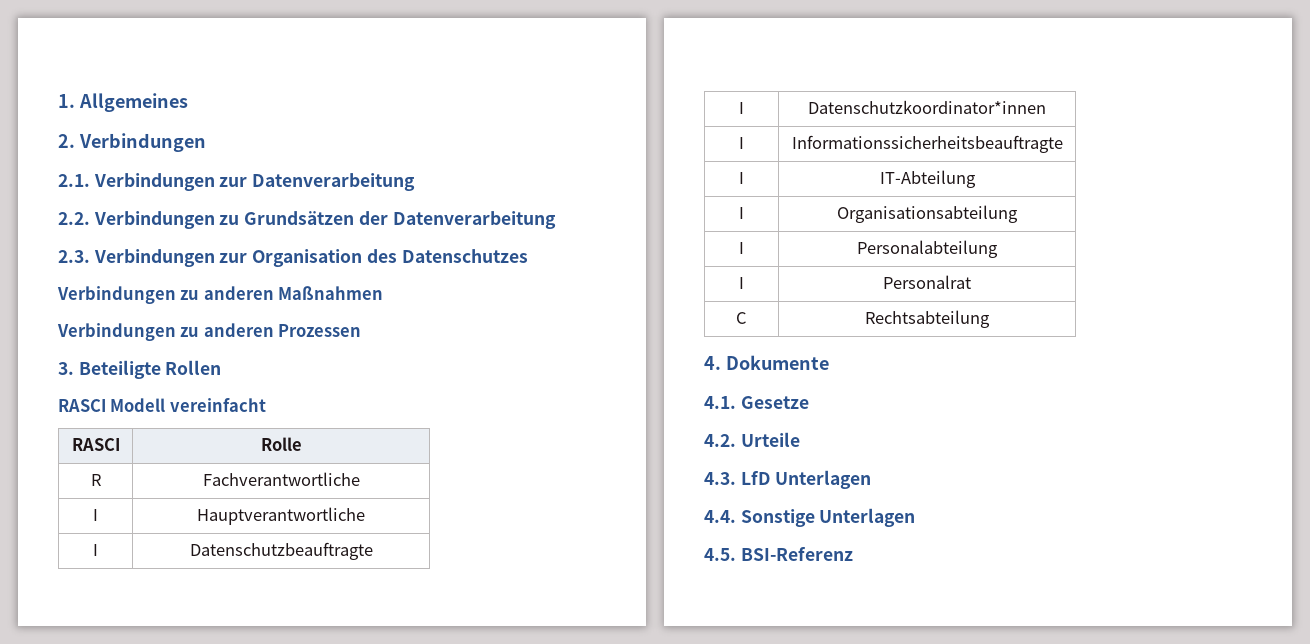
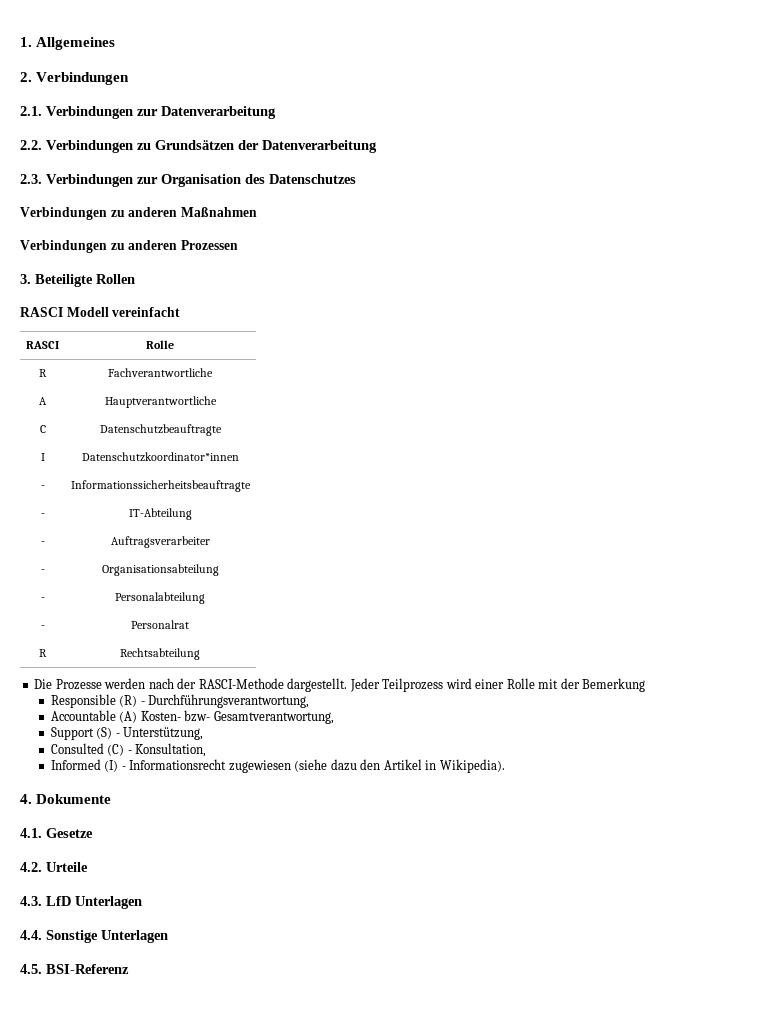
- I | Hauptverantwortliche
+ A | Hauptverantwortliche
- I | Datenschutzbeauftragte
+ C | Datenschutzbeauftragte
- I | Informationssicherheitsbeauftragte
+ - | Informationssicherheitsbeauftragte
- I | IT-Abteilung
+ - | IT-Abteilung
- I | Organisationsabteilung
+ - | Auftragsverarbeiter
+ - | Organisationsabteilung
- I | Personalabteilung
+ - | Personalabteilung
- I | Personalrat
+ - | Personalrat
- C | Rechtsabteilung
+ R | Rechtsabteilung
+ Die Prozesse werden nach der RASCI-Methode dargestellt. Jeder Teilprozess wird einer Rolle mit der Bemerkung
+ Responsible (R) - Durchführungsverantwortung,
+ Accountable (A) Kosten- bzw- Gesamtverantwortung,
+ Support (S) - Unterstützung,
+ Consulted (C) - Konsultation,
+ Informed (I) - Informationsrecht zugewiesen (siehe dazu den Artikel in Wikipedia).

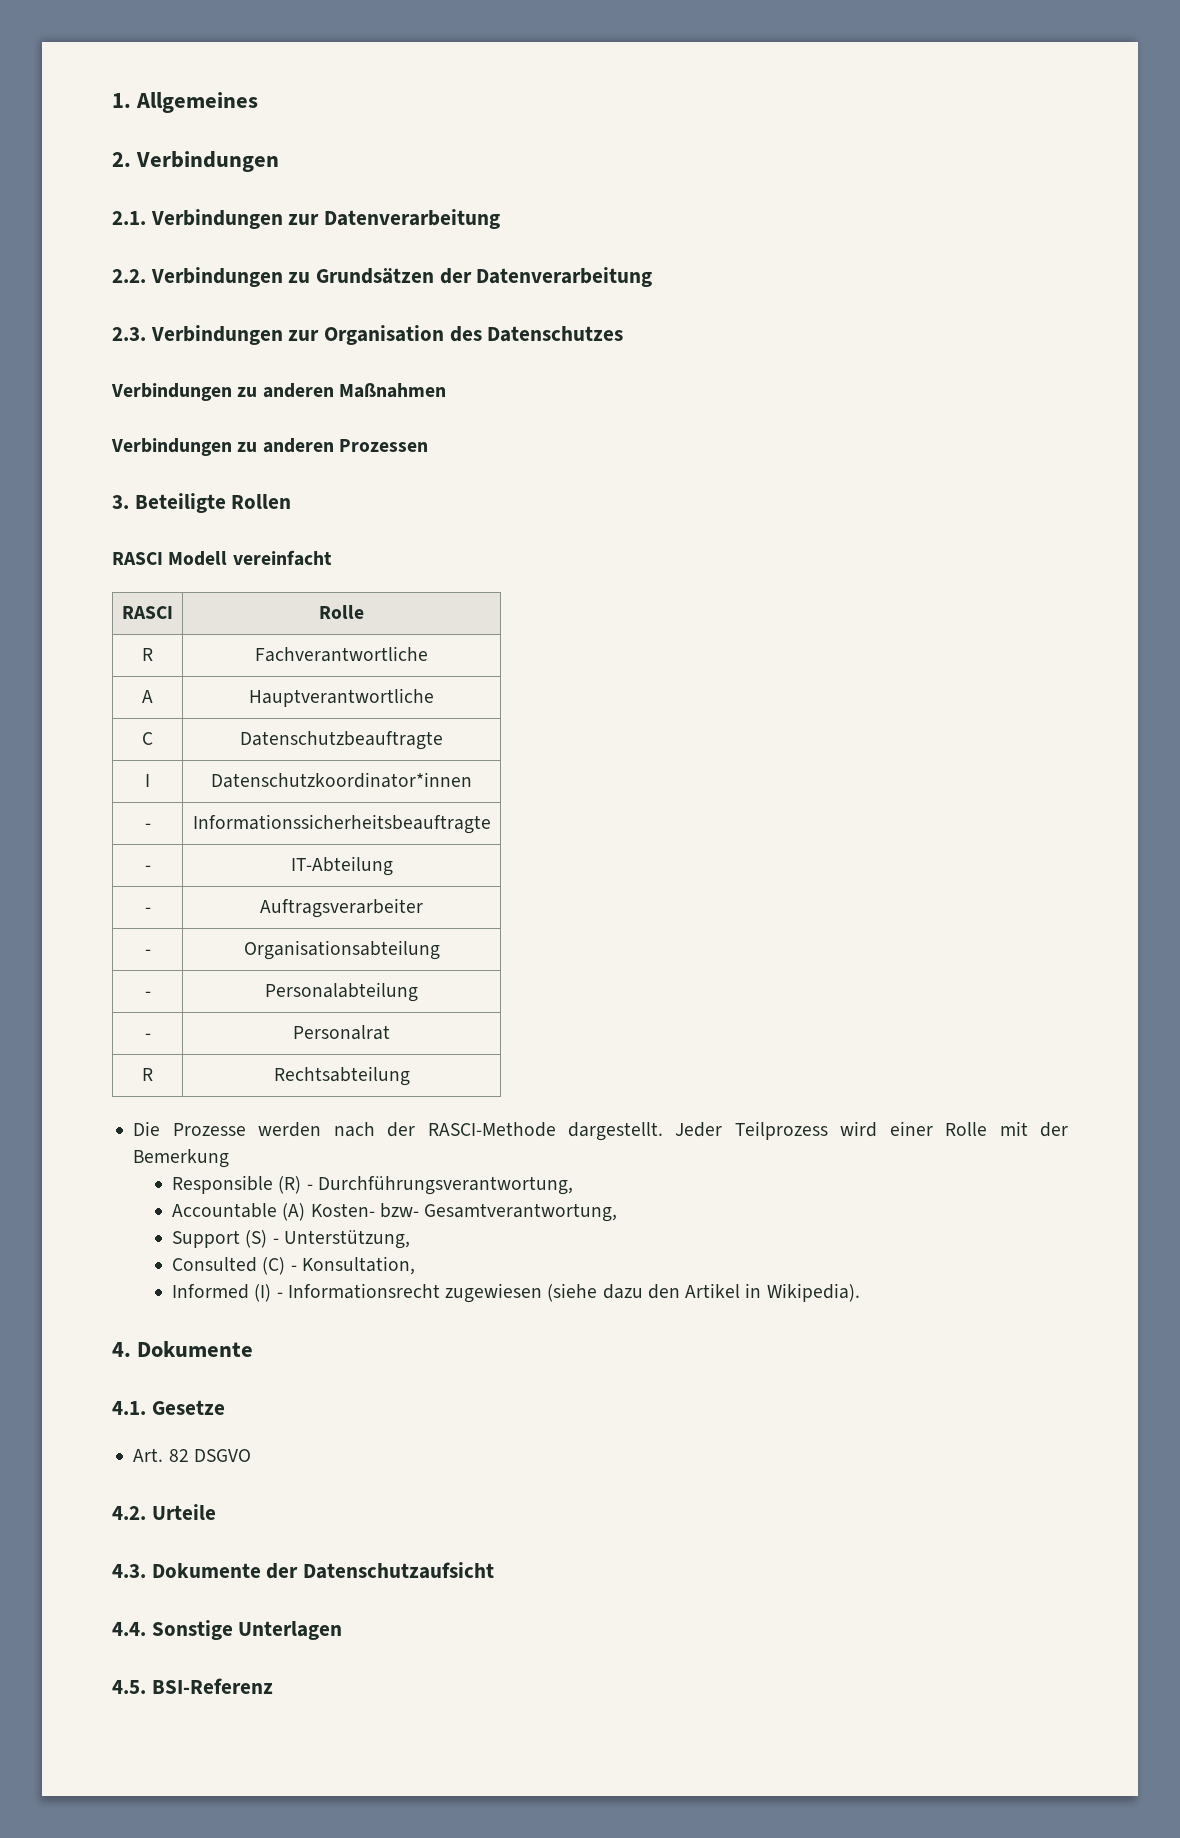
+ Art. 82 DSGVO
- 4.3. LfD Unterlagen
+ 4.3. Dokumente der Datenschutzaufsicht

